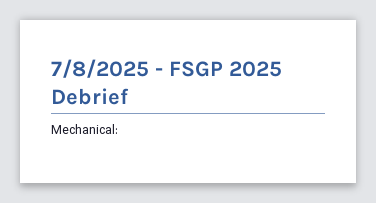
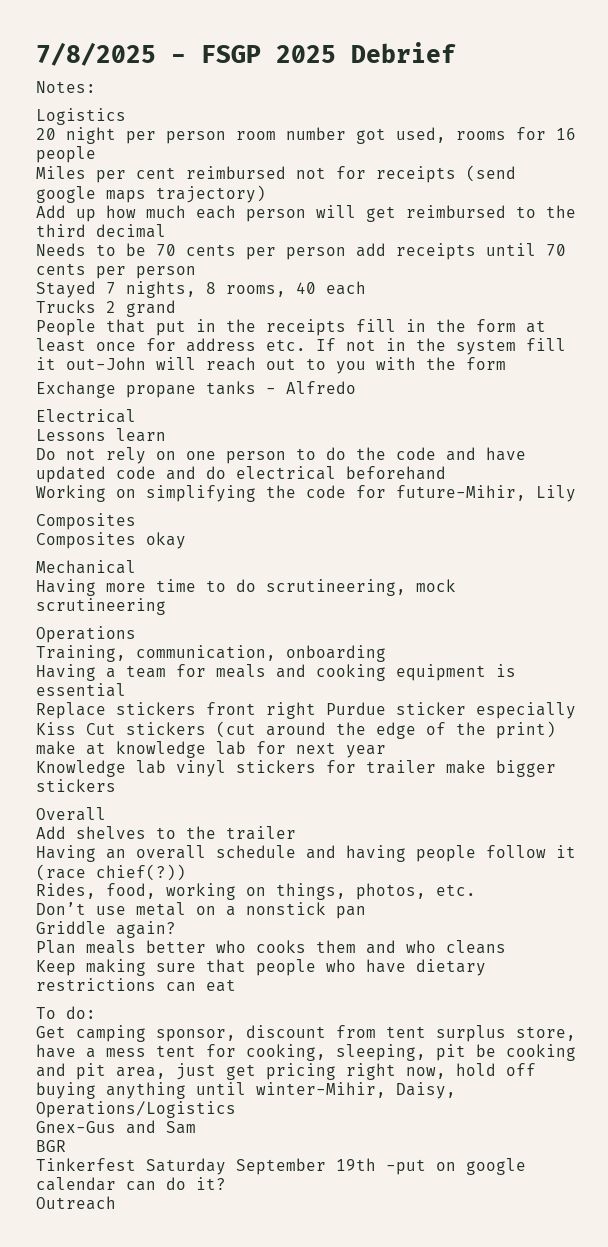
- Mechanical:
+ Notes:
+ Logistics
+ 20 night per person room number got used, rooms for 16 people
+ Miles per cent reimbursed not for receipts (send google maps trajectory)
+ Add up how much each person will get reimbursed to the third decimal
+ Needs to be 70 cents per person add receipts until 70 cents per person
+ Stayed 7 nights, 8 rooms, 40 each
+ Trucks 2 grand
+ People that put in the receipts fill in the form at least once for address etc. If not in the system fill it out-John will reach out to you with the form
+ Exchange propane tanks - Alfredo
+ Electrical
+ Lessons learn
+ Do not rely on one person to do the code and have updated code and do electrical beforehand
+ Working on simplifying the code for future-Mihir, Lily
+ Composites
+ Composites okay
+ Mechanical
+ Having more time to do scrutineering, mock scrutineering
+ Operations
+ Training, communication, onboarding
+ Having a team for meals and cooking equipment is essential
+ Replace stickers front right Purdue sticker especially Kiss Cut stickers (cut around the edge of the print) make at knowledge lab for next year
+ Knowledge lab vinyl stickers for trailer make bigger stickers
+ Overall
+ Add shelves to the trailer
+ Having an overall schedule and having people follow it (race chief(?))
+ Rides, food, working on things, photos, etc.
+ Don’t use metal on a nonstick pan
+ Griddle again?
+ Plan meals better who cooks them and who cleans
+ Keep making sure that people who have dietary restrictions can eat
+ To do:
+ Get camping sponsor, discount from tent surplus store, have a mess tent for cooking, sleeping, pit be cooking and pit area, just get pricing right now, hold off buying anything until winter-Mihir, Daisy, Operations/Logistics
+ Gnex-Gus and Sam
+ BGR
+ Tinkerfest Saturday September 19th -put on google calendar can do it?
+ Outreach

